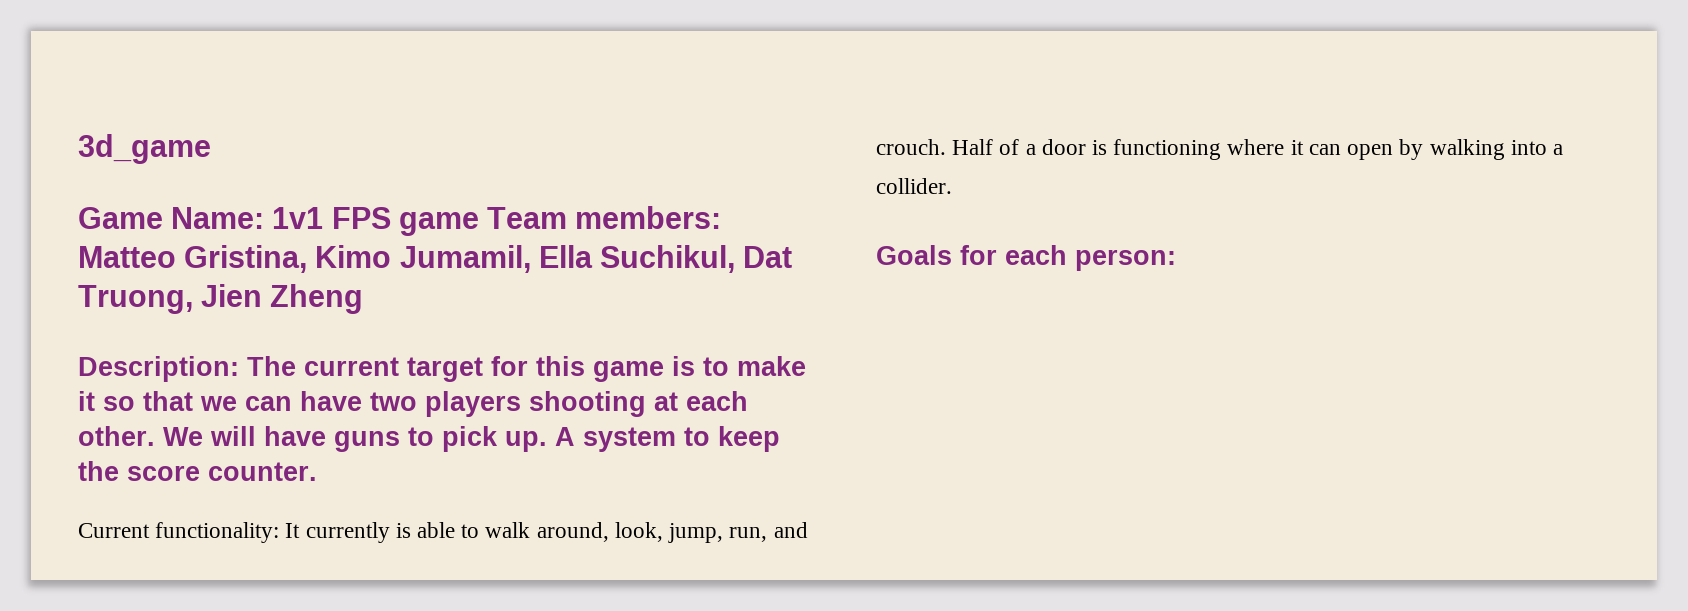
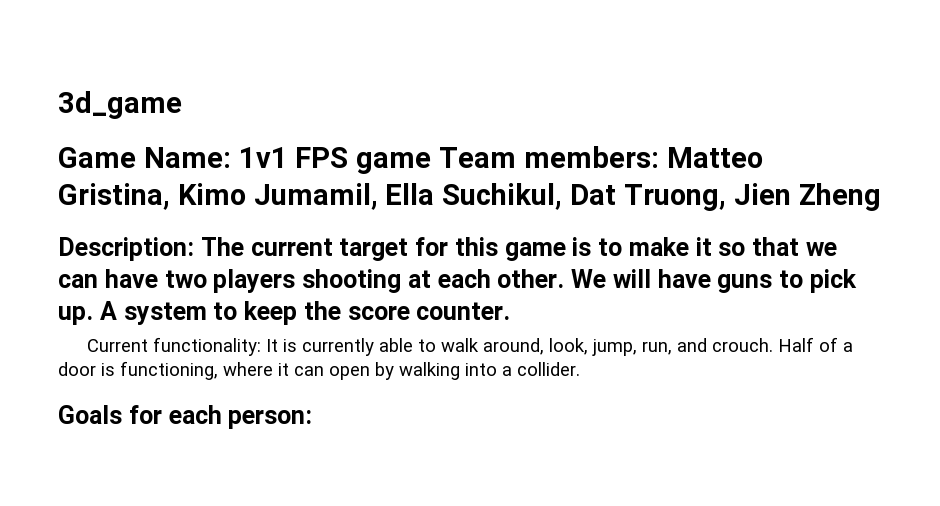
- Current functionality: It currently is able to walk around, look, jump, run, and crouch.
+ Current functionality: It is currently able to walk around, look, jump, run, and crouch.
- Half of a door is functioning where it can open by walking into a collider.
+ Half of a door is functioning, where it can open by walking into a collider.

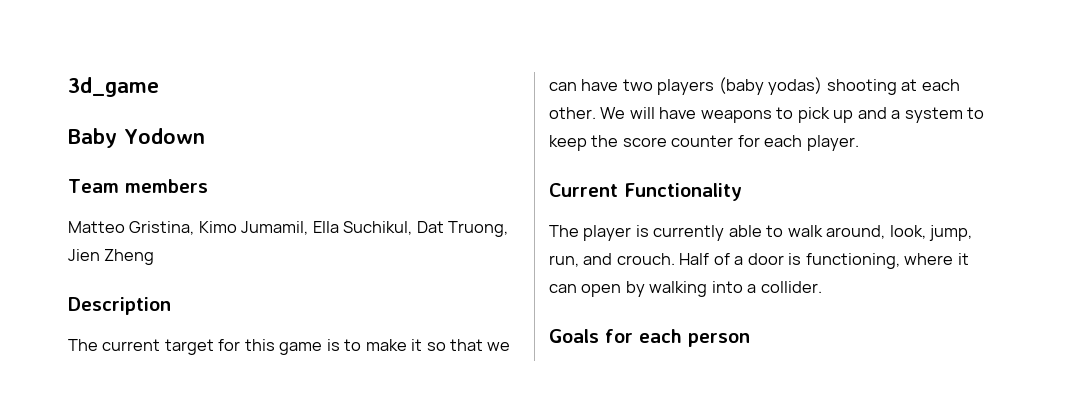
- Game Name: 1v1 FPS game Team members: Matteo Gristina, Kimo Jumamil, Ella Suchikul, Dat Truong, Jien Zheng
+ Baby Yodown
+ Team members
+ Matteo Gristina, Kimo Jumamil, Ella Suchikul, Dat Truong, Jien Zheng
- Description: The current target for this game is to make it so that we can have two players shooting at each other.
+ Description
+ The current target for this game is to make it so that we can have two players (baby yodas) shooting at each other.
- We will have guns to pick up. A system to keep the score counter.
- Current functionality: It is currently able to walk around, look, jump, run, and crouch.
+ We will have weapons to pick up and a system to keep the score counter for each player.
+ Current Functionality
+ The player is currently able to walk around, look, jump, run, and crouch.
- Goals for each person:
+ Goals for each person

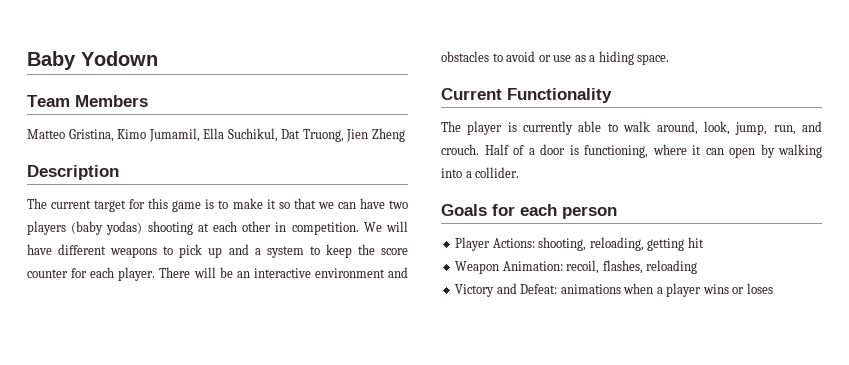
- 3d_game
- Team members
+ Team Members
- The current target for this game is to make it so that we can have two players (baby yodas) shooting at each other.
+ The current target for this game is to make it so that we can have two players (baby yodas) shooting at each other in competition.
- We will have weapons to pick up and a system to keep the score counter for each player.
+ We will have different weapons to pick up and a system to keep the score counter for each player. There will be an interactive environment and obstacles to avoid or use as a hiding space.
+ Player Actions: shooting, reloading, getting hit
+ Weapon Animation: recoil, flashes, reloading
+ Victory and Defeat: animations when a player wins or loses

